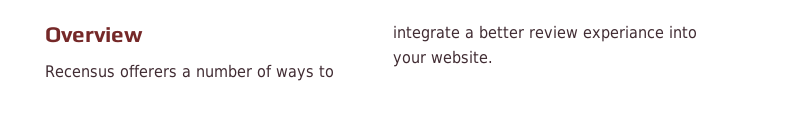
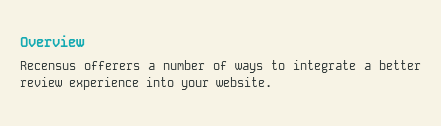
- Recensus offerers a number of ways to integrate a better review experiance into your website.
+ Recensus offerers a number of ways to integrate a better review experience into your website.

